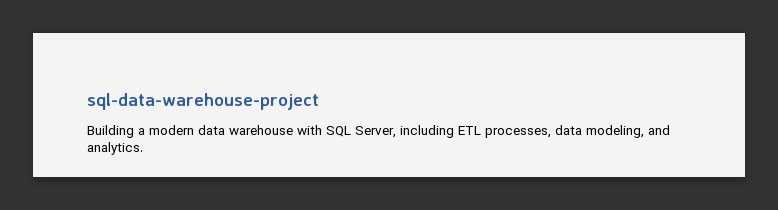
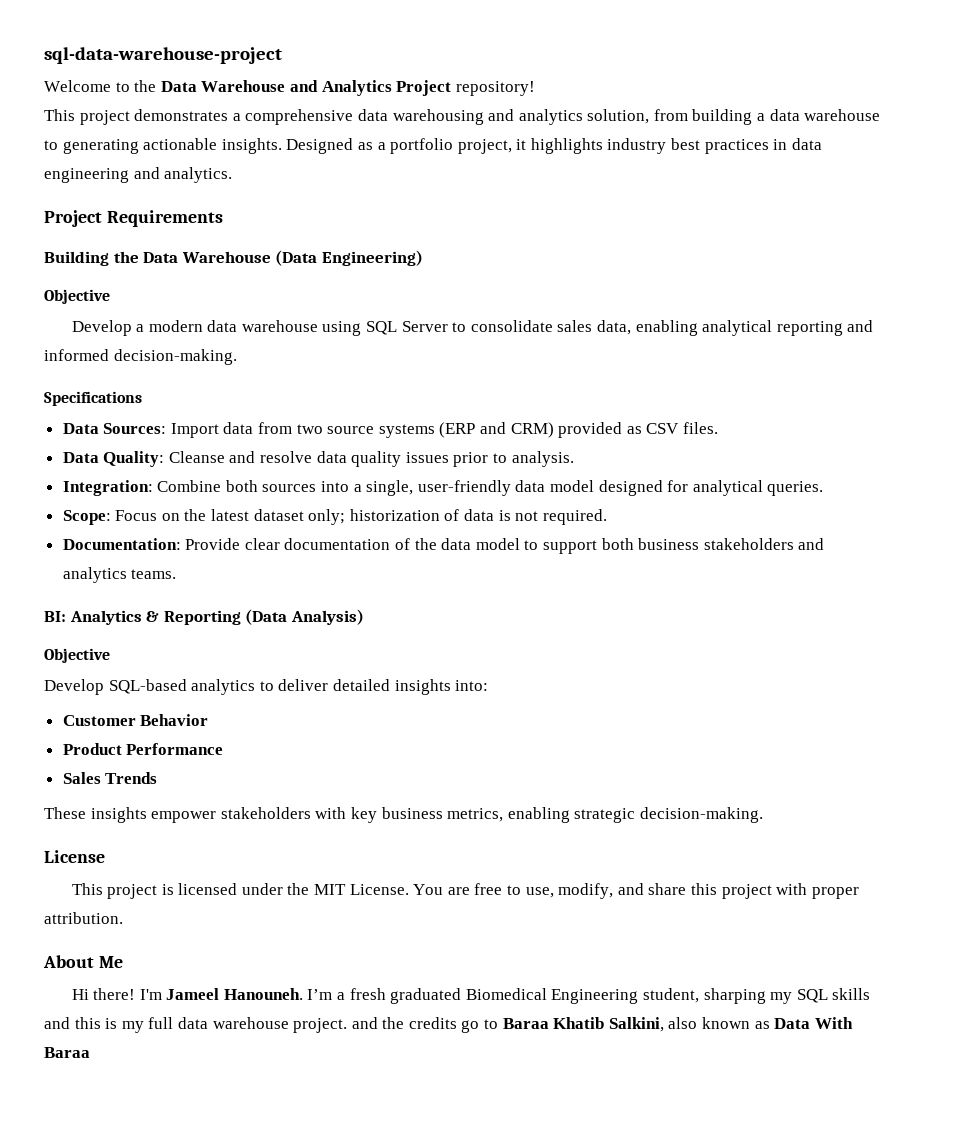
- Building a modern data warehouse with SQL Server, including ETL processes, data modeling, and analytics.
+ Welcome to the Data Warehouse and Analytics Project repository!
+ This project demonstrates a comprehensive data warehousing and analytics solution, from building a data warehouse to generating actionable insights. Designed as a portfolio project, it highlights industry best practices in data engineering and analytics.
+ Project Requirements
+ Building the Data Warehouse (Data Engineering)
+ Objective
+ Develop a modern data warehouse using SQL Server to consolidate sales data, enabling analytical reporting and informed decision-making.
+ Specifications
+ Data Sources: Import data from two source systems (ERP and CRM) provided as CSV files.
+ Data Quality: Cleanse and resolve data quality issues prior to analysis.
+ Integration: Combine both sources into a single, user-friendly data model designed for analytical queries.
+ Scope: Focus on the latest dataset only; historization of data is not required.
+ Documentation: Provide clear documentation of the data model to support both business stakeholders and analytics teams.
+ BI: Analytics & Reporting (Data Analysis)
+ Objective
+ Develop SQL-based analytics to deliver detailed insights into:
+ Customer Behavior
+ Product Performance
+ Sales Trends
+ These insights empower stakeholders with key business metrics, enabling strategic decision-making.
+ License
+ This project is licensed under the MIT License. You are free to use, modify, and share this project with proper attribution.
+ About Me
+ Hi there! I'm Jameel Hanouneh. I’m a fresh graduated Biomedical Engineering student, sharping my SQL skills and this is my full data warehouse project. and the credits go to Baraa Khatib Salkini, also known as Data With Baraa

